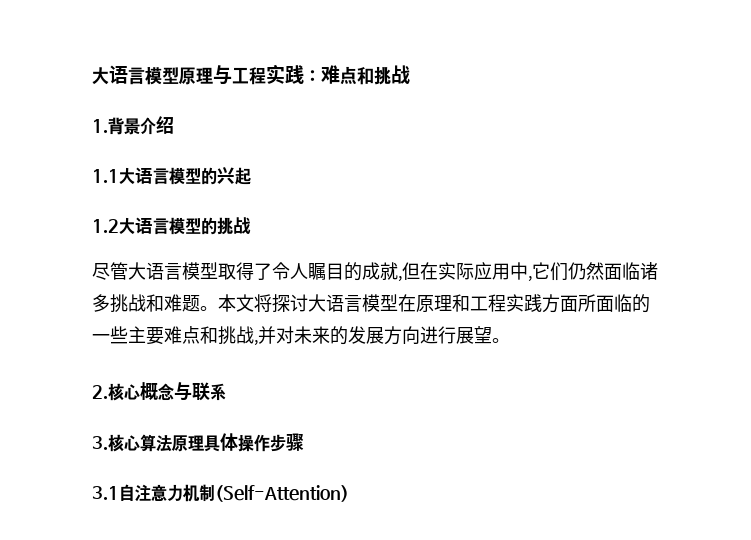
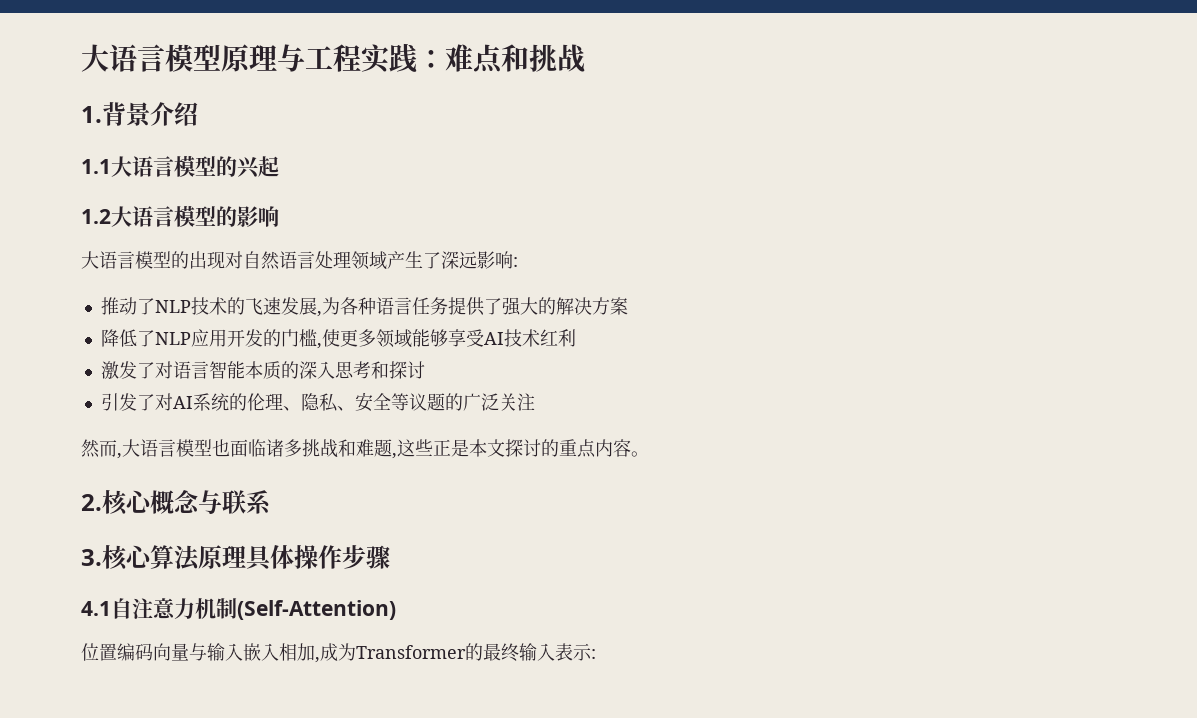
- 1.2大语言模型的挑战
- 尽管大语言模型取得了令人瞩目的成就,但在实际应用中,它们仍然面临诸多挑战和难题。本文将探讨大语言模型在原理和工程实践方面所面临的一些主要难点和挑战,并对未来的发展方向进行展望。
+ 1.2大语言模型的影响
+ 大语言模型的出现对自然语言处理领域产生了深远影响:
+ 推动了NLP技术的飞速发展,为各种语言任务提供了强大的解决方案
+ 降低了NLP应用开发的门槛,使更多领域能够享受AI技术红利
+ 激发了对语言智能本质的深入思考和探讨
+ 引发了对AI系统的伦理、隐私、安全等议题的广泛关注
+ 然而,大语言模型也面临诸多挑战和难题,这些正是本文探讨的重点内容。
- 3.1自注意力机制(Self-Attention)
+ 4.1自注意力机制(Self-Attention)
+ 位置编码向量与输入嵌入相加,成为Transformer的最终输入表示:

